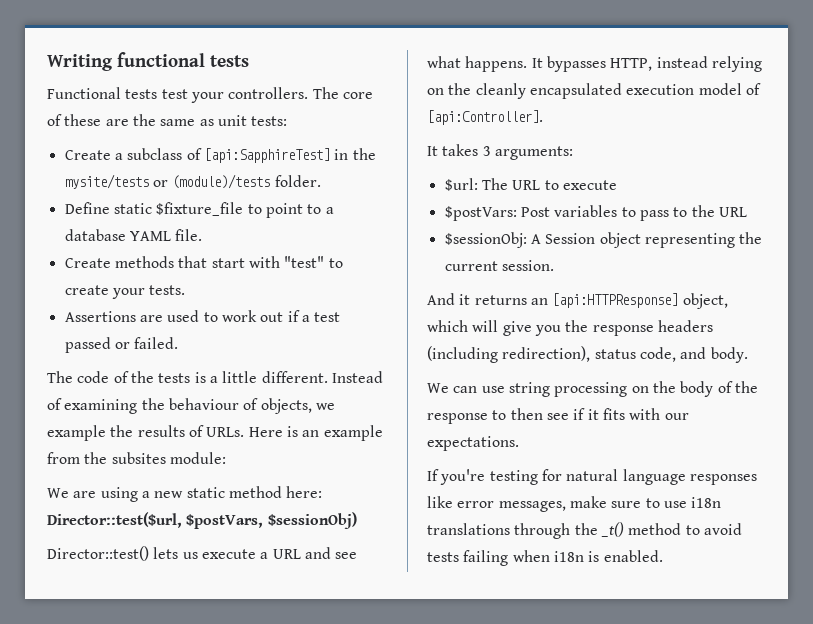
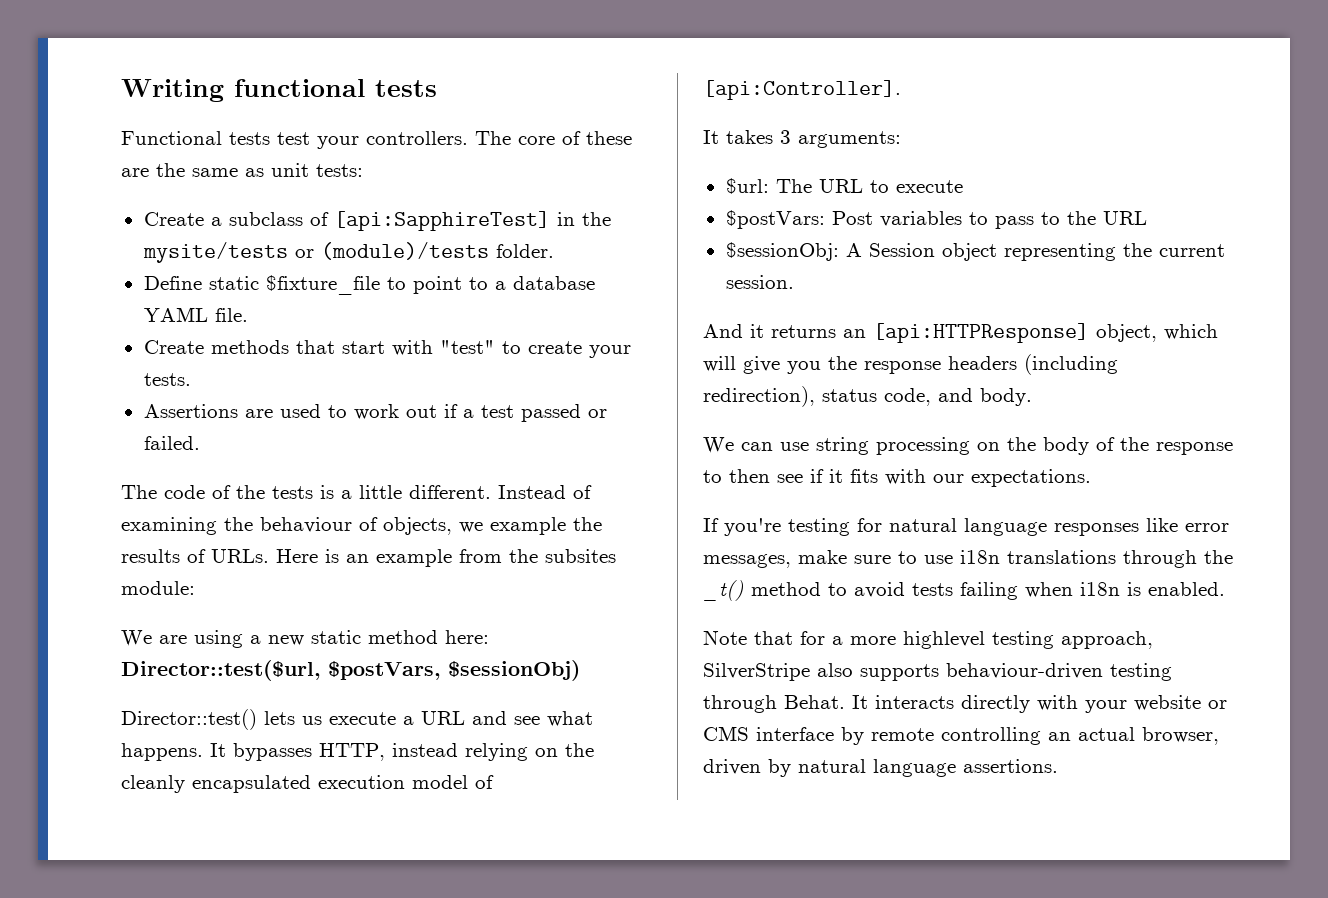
+ Note that for a more highlevel testing approach, SilverStripe also supports behaviour-driven testing through Behat. It interacts directly with your website or CMS interface by remote controlling an actual browser, driven by natural language assertions.

